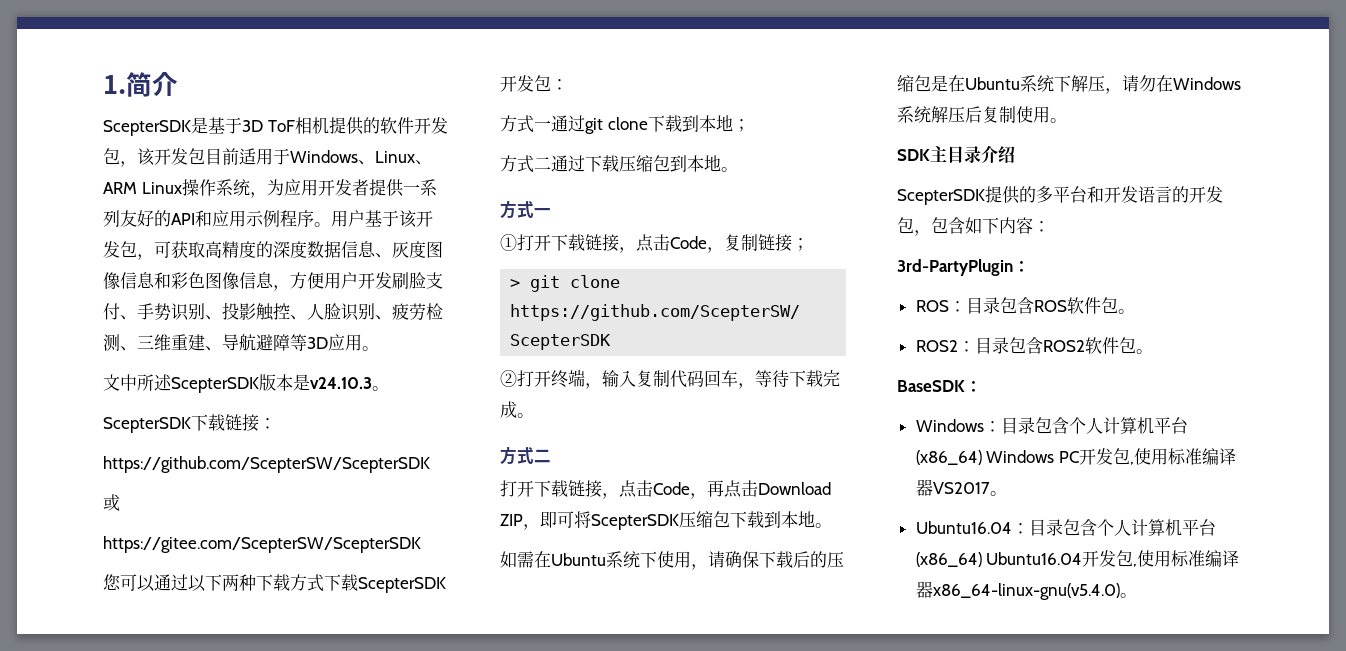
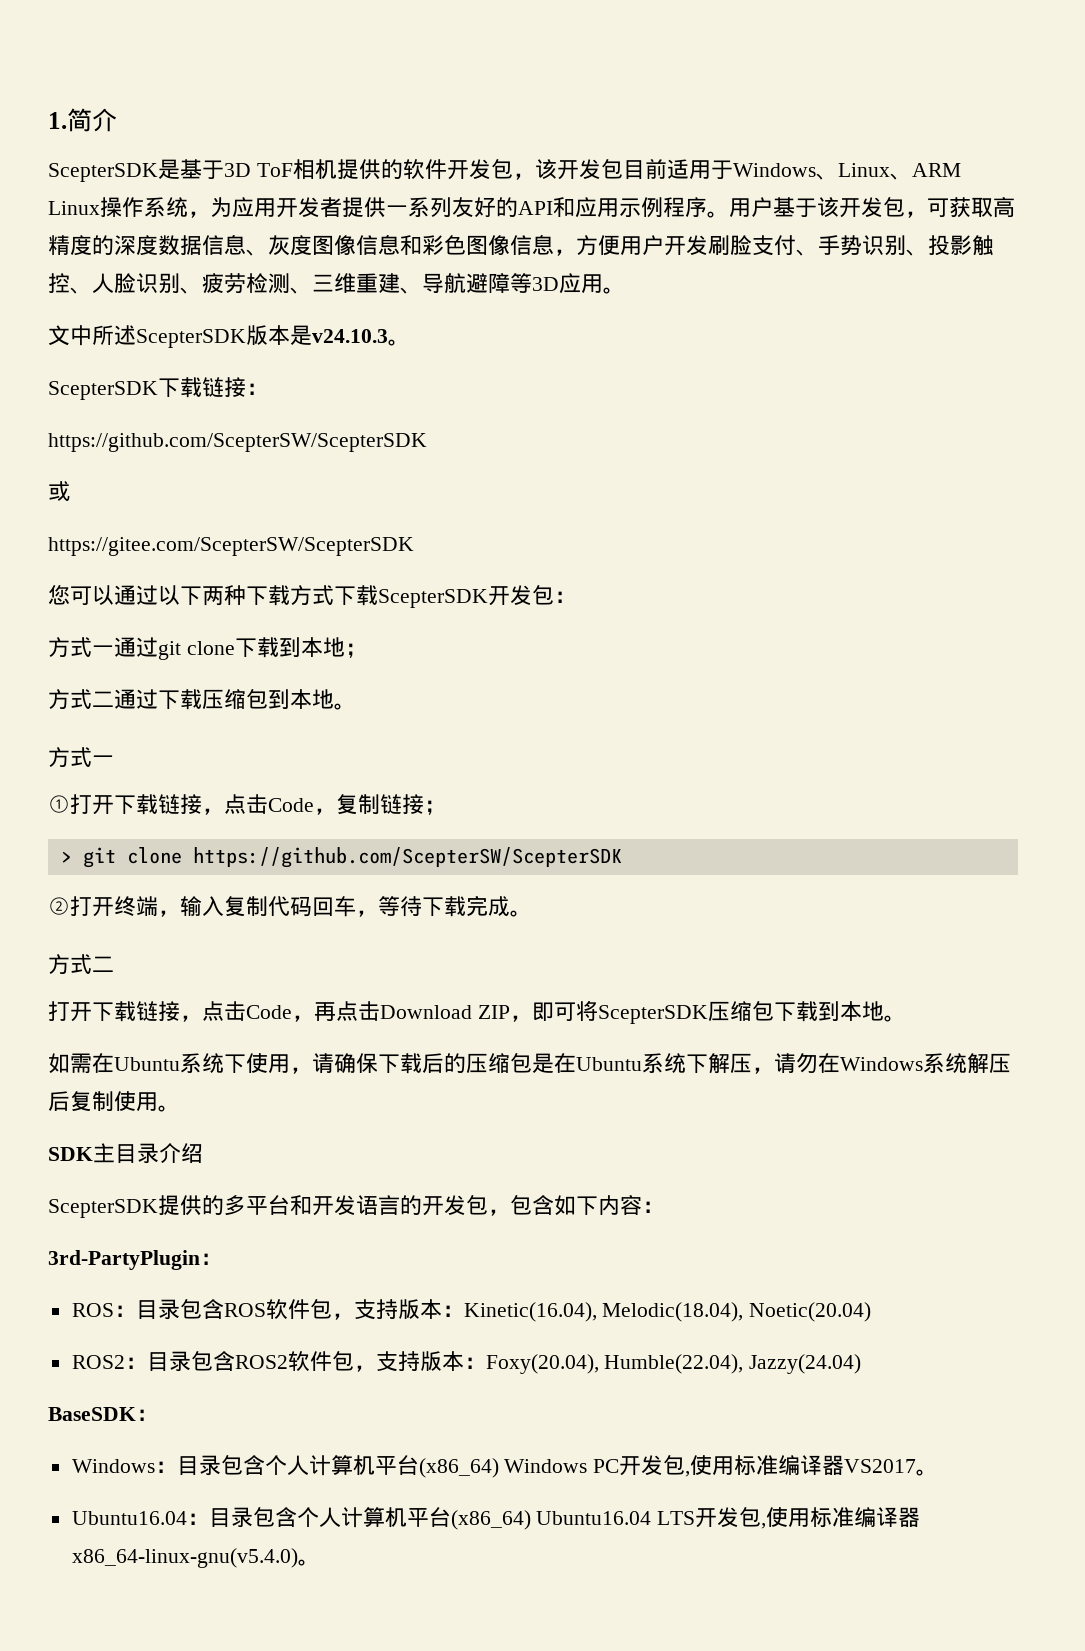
- ROS：目录包含ROS软件包。
+ ROS：目录包含ROS软件包，支持版本：Kinetic(16.04), Melodic(18.04), Noetic(20.04)
- ROS2：目录包含ROS2软件包。
+ ROS2：目录包含ROS2软件包，支持版本：Foxy(20.04), Humble(22.04), Jazzy(24.04)
- Ubuntu16.04：目录包含个人计算机平台(x86_64) Ubuntu16.04开发包,使用标准编译器x86_64-linux-gnu(v5.4.0)。
+ Ubuntu16.04：目录包含个人计算机平台(x86_64) Ubuntu16.04 LTS开发包,使用标准编译器x86_64-linux-gnu(v5.4.0)。

